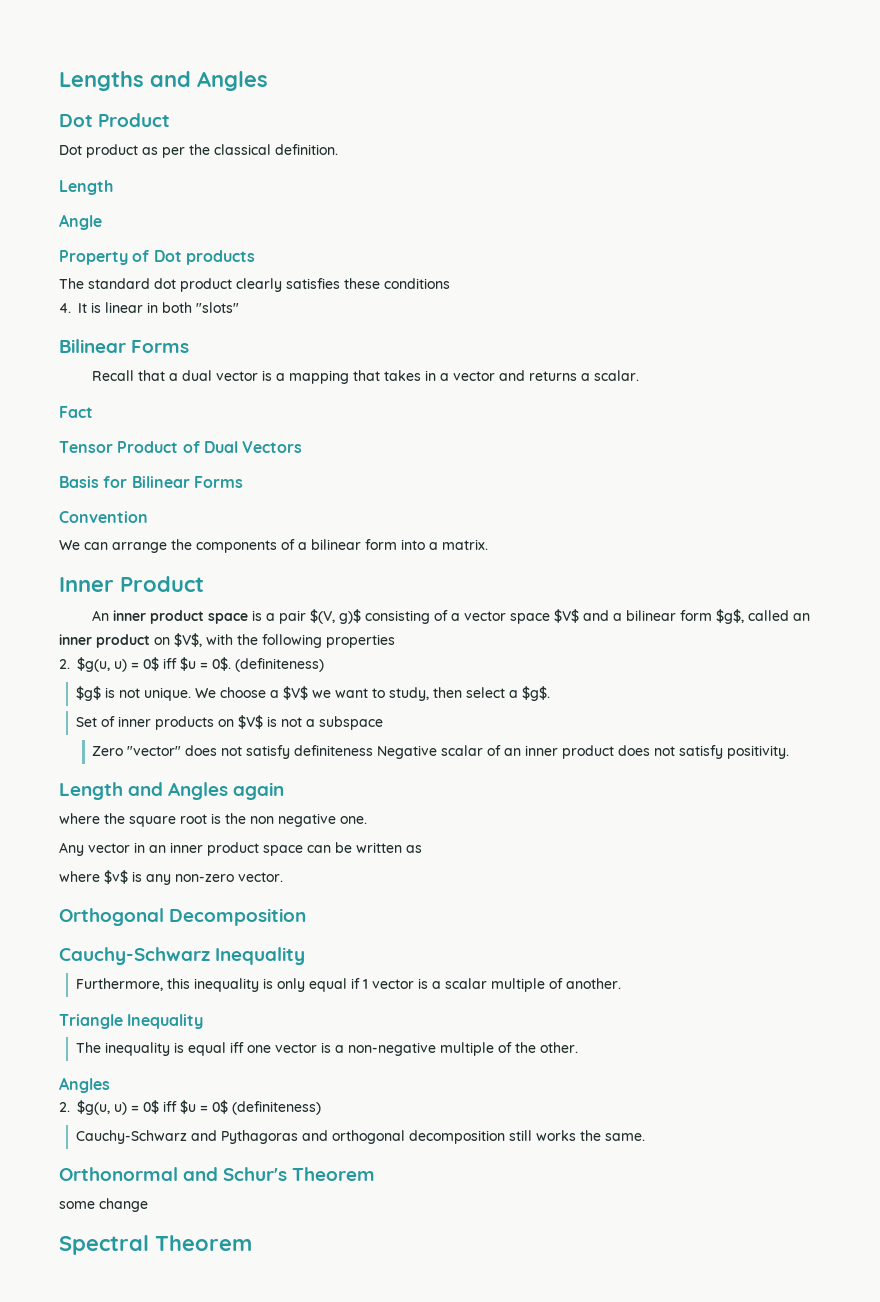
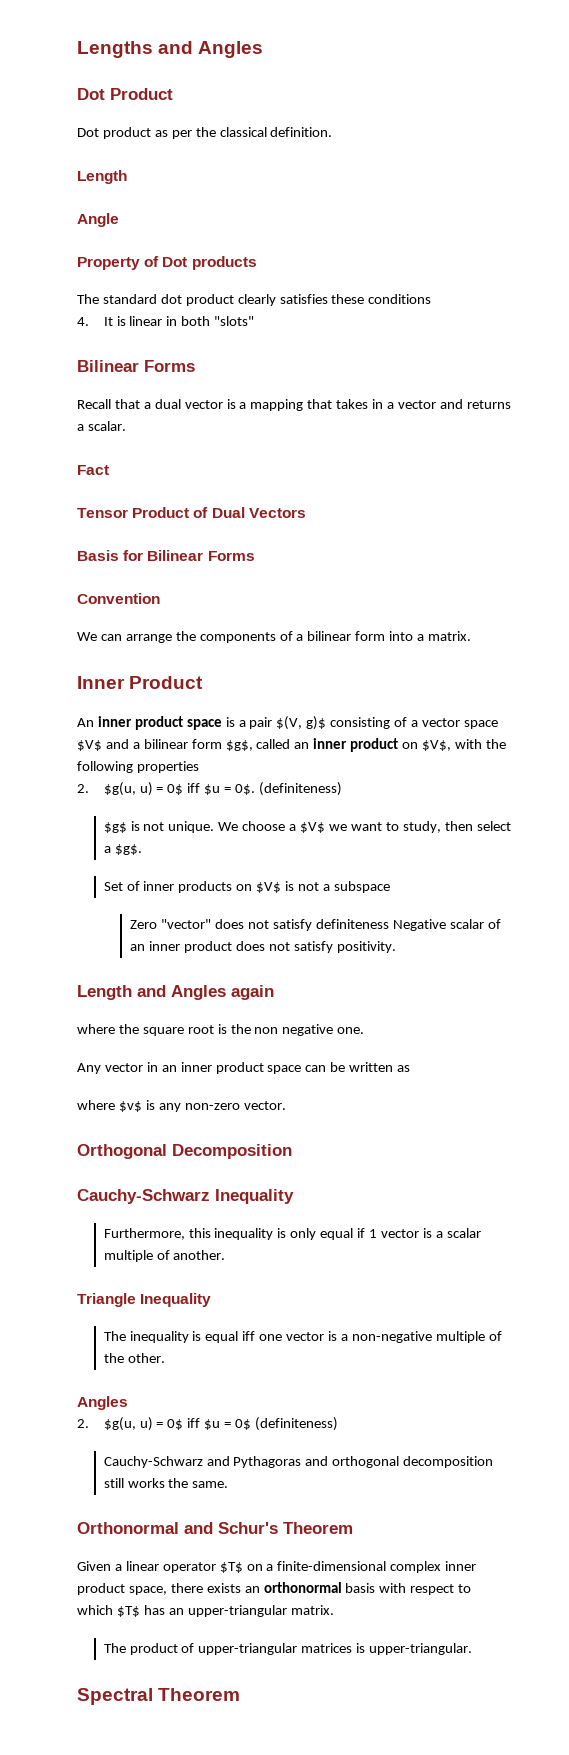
- some change
+ Given a linear operator $T$ on a finite-dimensional complex inner product space, there exists an orthonormal basis with respect to which $T$ has an upper-triangular matrix.
+ The product of upper-triangular matrices is upper-triangular.

